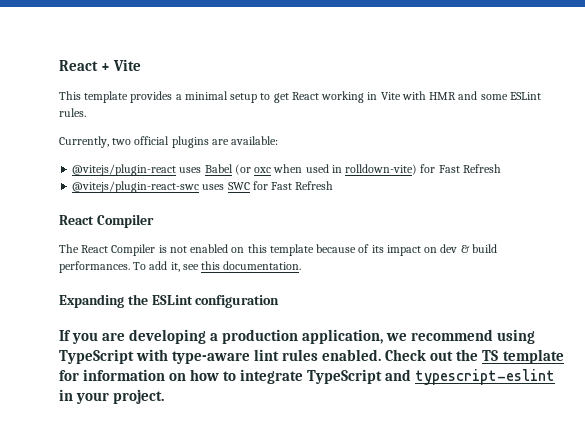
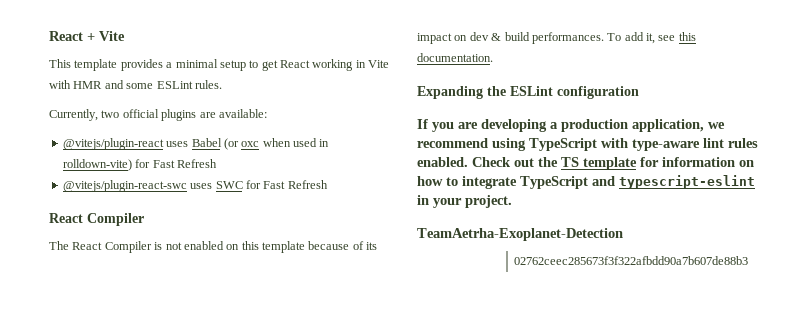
+ TeamAetrha-Exoplanet-Detection
+ 02762ceec285673f3f322afbdd90a7b607de88b3

